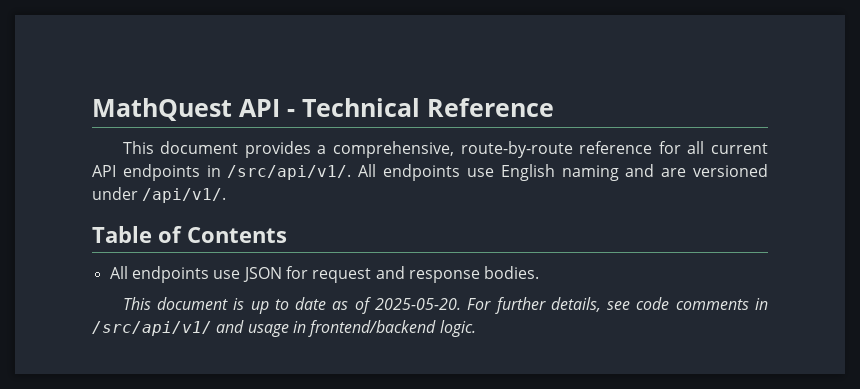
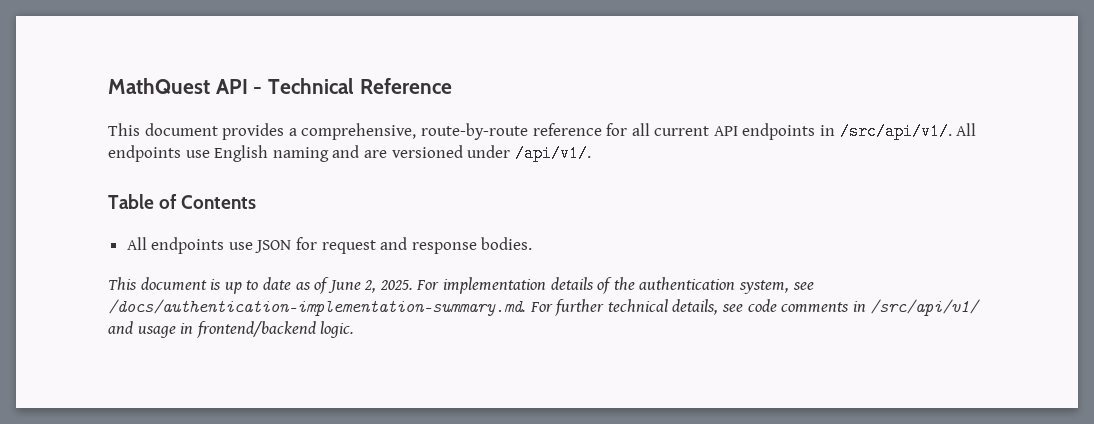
- This document is up to date as of 2025-05-20. For further details, see code comments in /src/api/v1/ and usage in frontend/backend logic.
+ This document is up to date as of June 2, 2025. For implementation details of the authentication system, see /docs/authentication-implementation-summary.md. For further technical details, see code comments in /src/api/v1/ and usage in frontend/backend logic.

